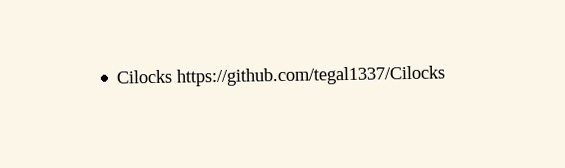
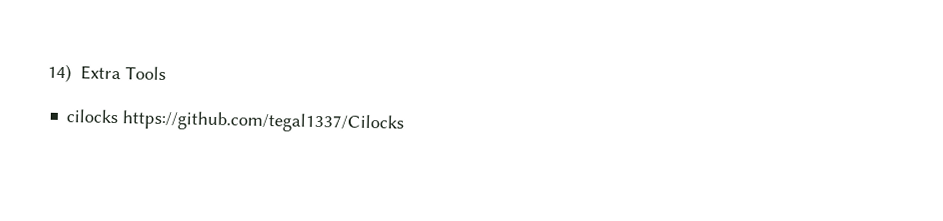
- Cilocks https://github.com/tegal1337/Cilocks
+ 14) Extra Tools
+ cilocks https://github.com/tegal1337/Cilocks

